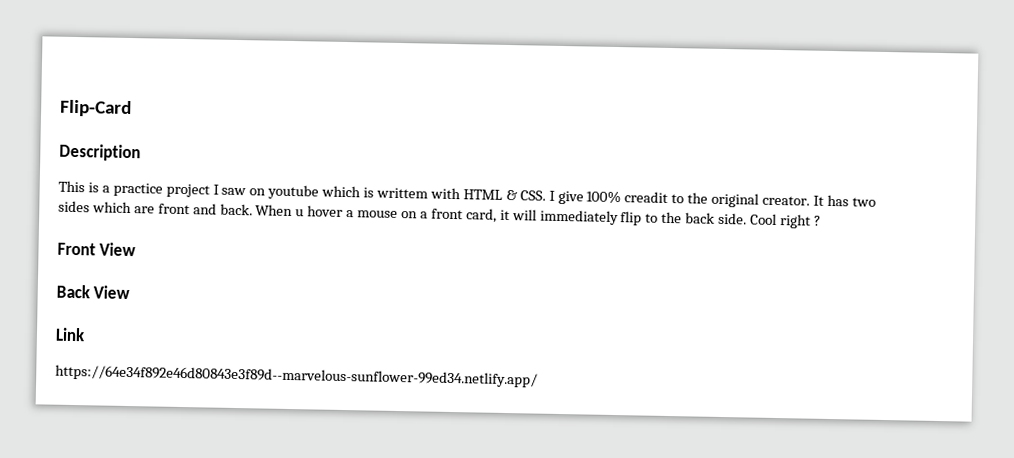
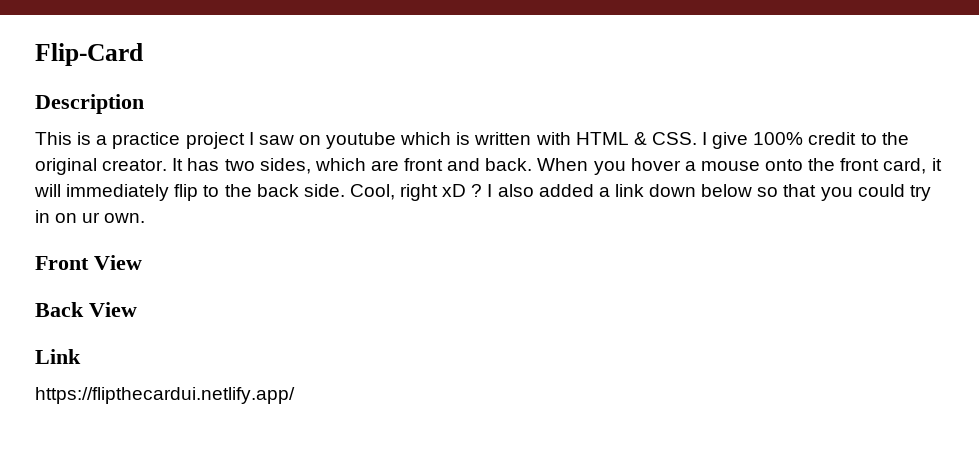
- This is a practice project I saw on youtube which is writtem with HTML & CSS. I give 100% creadit to the original creator.
+ This is a practice project I saw on youtube which is written with HTML & CSS. I give 100% credit to the original creator.
- It has two sides which are front and back.
+ It has two sides, which are front and back.
- When u hover a mouse on a front card, it will immediately flip to the back side.
+ When you hover a mouse onto the front card, it will immediately flip to the back side.
- Cool right ?
+ Cool, right xD ? I also added a link down below so that you could try in on ur own.
- https://64e34f892e46d80843e3f89d--marvelous-sunflower-99ed34.netlify.app/
+ https://flipthecardui.netlify.app/

